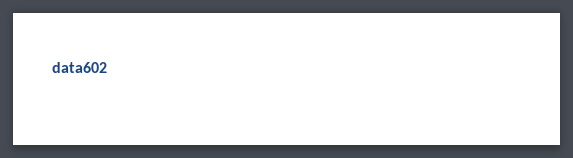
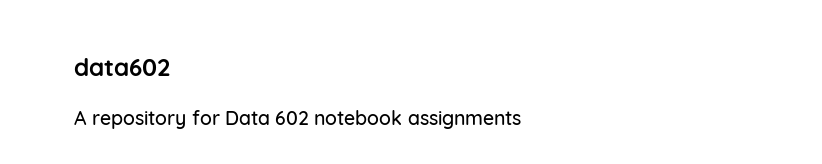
+ A repository for Data 602 notebook assignments

